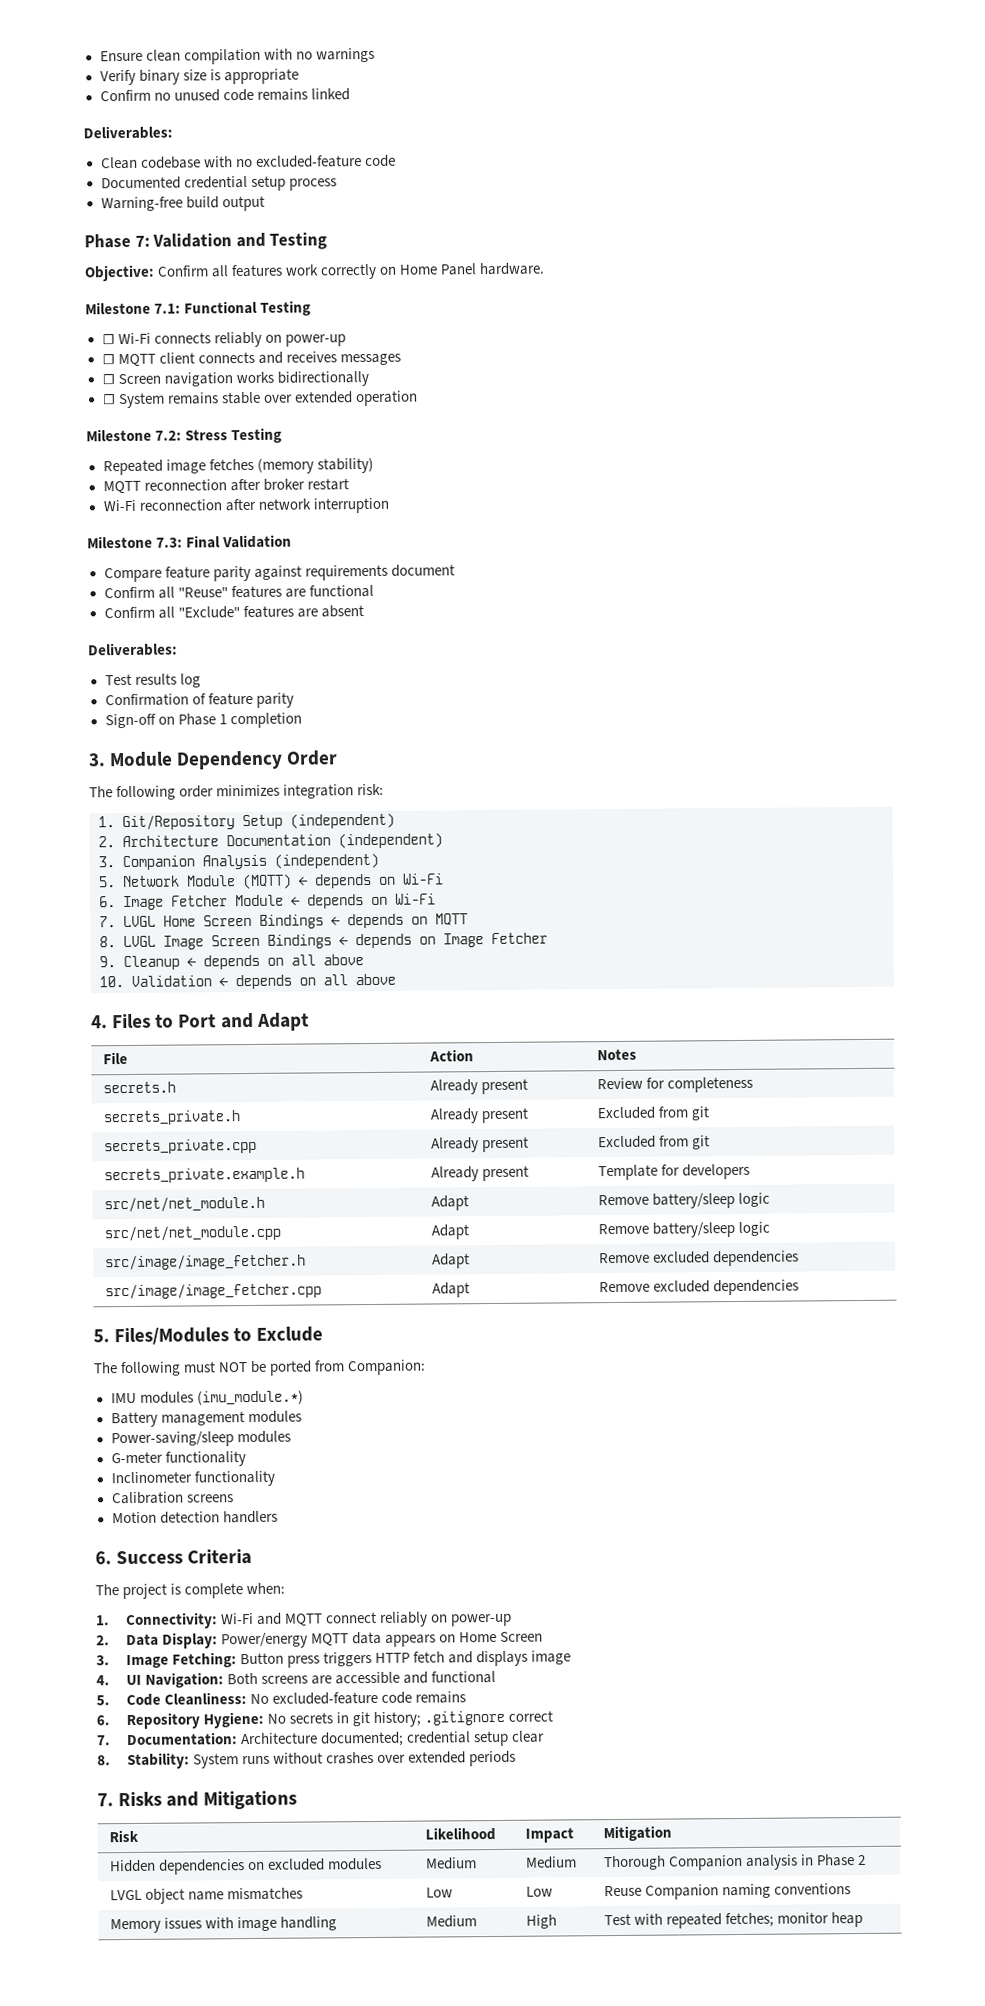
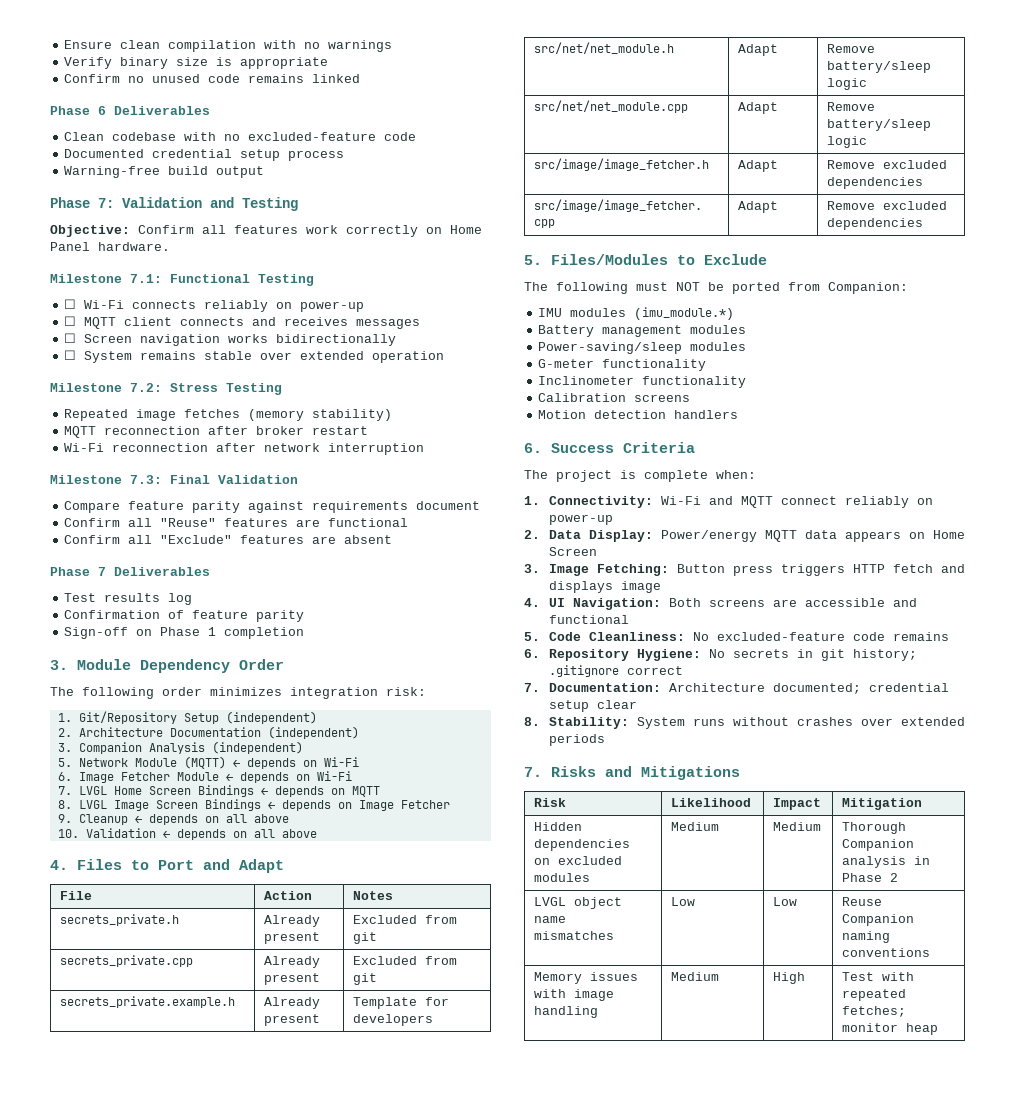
  Confirm no unused code remains linked
- Deliverables:
+ Phase 6 Deliverables
  Confirm all "Exclude" features are absent
- Deliverables:
+ Phase 7 Deliverables
- secrets.h | Already present | Review for completeness

